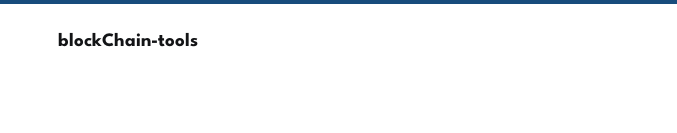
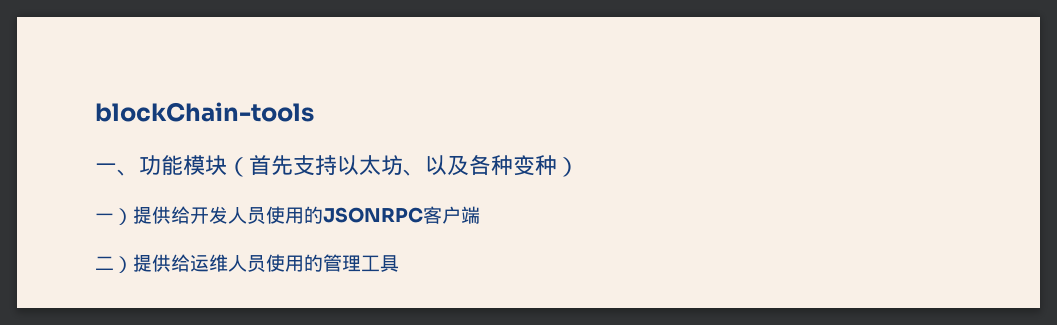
+ 一、功能模块（首先支持以太坊、以及各种变种）
+ 一）提供给开发人员使用的JSONRPC客户端
+ 二）提供给运维人员使用的管理工具

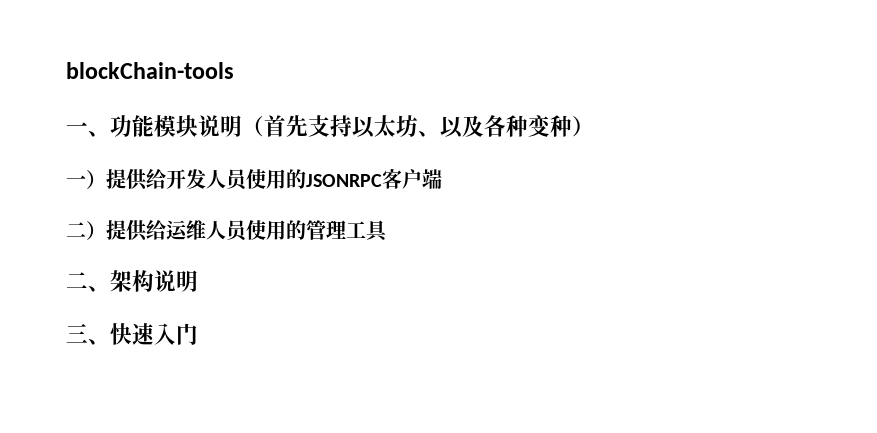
- 一、功能模块（首先支持以太坊、以及各种变种）
+ 一、功能模块说明（首先支持以太坊、以及各种变种）
+ 二、架构说明
+ 三、快速入门

